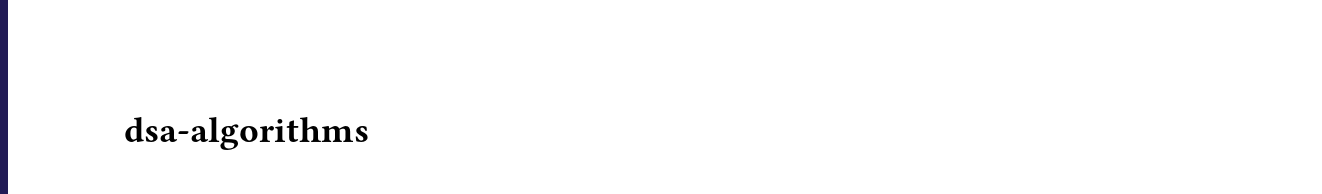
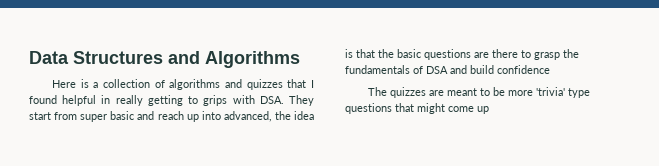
- dsa-algorithms
+ Data Structures and Algorithms
+ Here is a collection of algorithms and quizzes that I found helpful in really getting to grips with DSA. They start from super basic and reach up into advanced, the idea is that the basic questions are there to grasp the fundamentals of DSA and build confidence
+ The quizzes are meant to be more 'trivia' type questions that might come up

